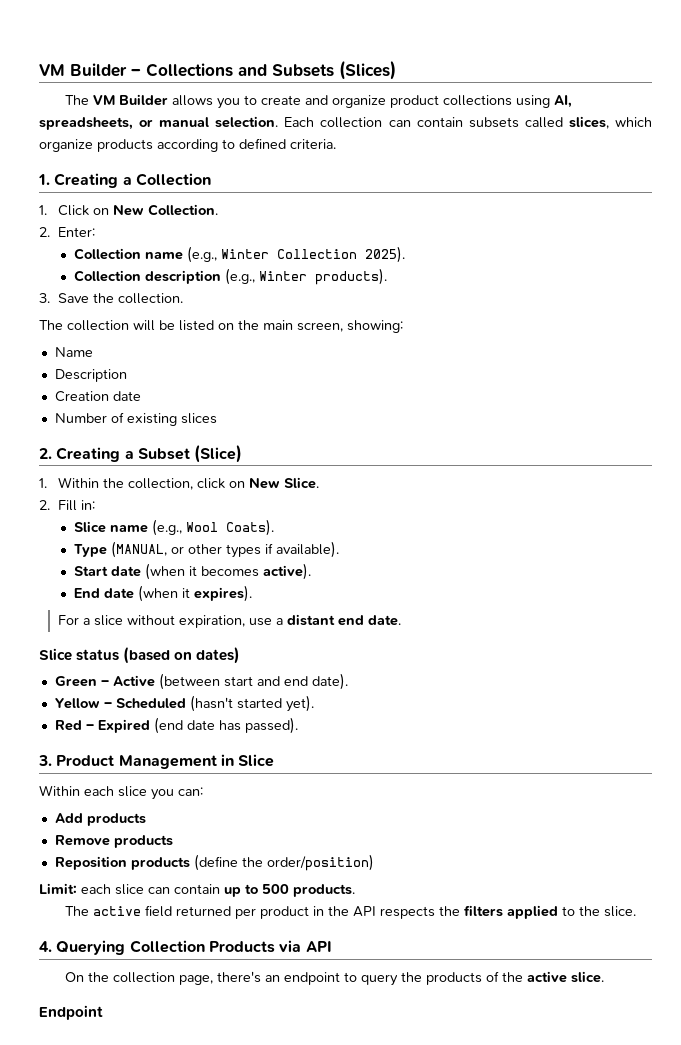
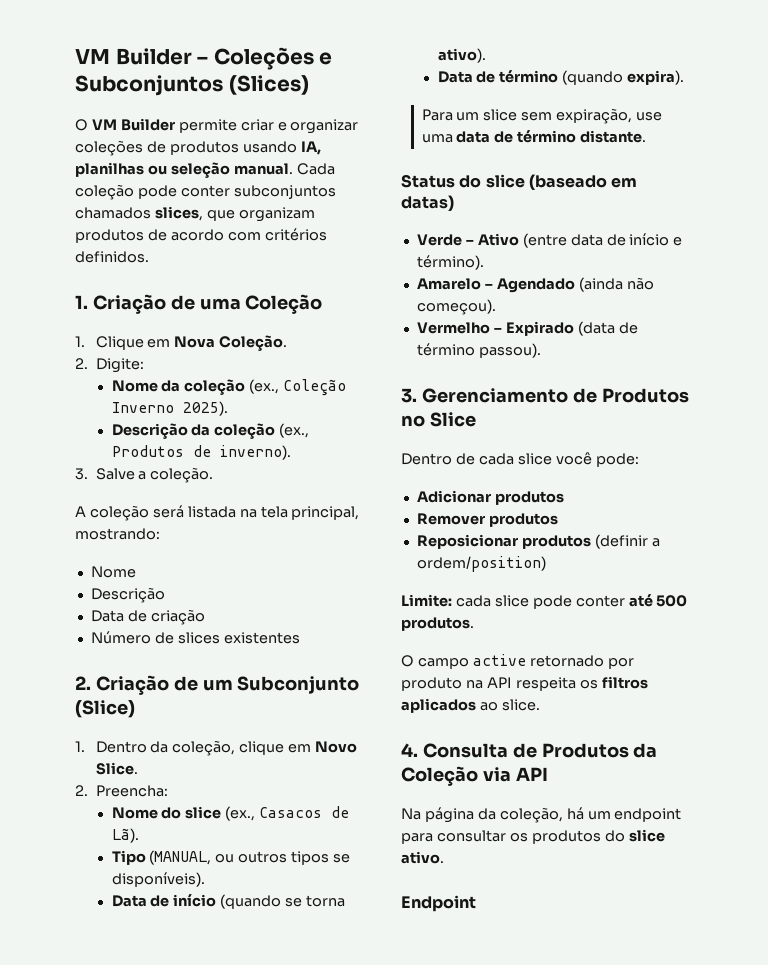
- VM Builder – Collections and Subsets (Slices)
+ VM Builder – Coleções e Subconjuntos (Slices)
- The VM Builder allows you to create and organize product collections using AI, spreadsheets, or manual selection. Each collection can contain subsets called slices, which organize products according to defined criteria.
- 1. Creating a Collection
- 1. Click on New Collection.
- 2. Enter:
- Collection name (e.g., Winter Collection 2025).
- Collection description (e.g., Winter products).
- 3. Save the collection.
- The collection will be listed on the main screen, showing:
- Name
- Description
- Creation date
- Number of existing slices
- 2. Creating a Subset (Slice)
- 1. Within the collection, click on New Slice.
- 2. Fill in:
- Slice name (e.g., Wool Coats).
- Type (MANUAL, or other types if available).
- Start date (when it becomes active).
- End date (when it expires).
- For a slice without expiration, use a distant end date.
- Slice status (based on dates)
- Green – Active (between start and end date).
- Yellow – Scheduled (hasn't started yet).
- Red – Expired (end date has passed).
- 3. Product Management in Slice
- Within each slice you can:
- Add products
- Remove products
- Reposition products (define the order/position)
- Limit: each slice can contain up to 500 products.
- The active field returned per product in the API respects the filters applied to the slice.
- 4. Querying Collection Products via API
- On the collection page, there's an endpoint to query the products of the active slice.
+ O VM Builder permite criar e organizar coleções de produtos usando IA, planilhas ou seleção manual. Cada coleção pode conter subconjuntos chamados slices, que organizam produtos de acordo com critérios definidos.
+ 1. Criação de uma Coleção
+ 1. Clique em Nova Coleção.
+ 2. Digite:
+ Nome da coleção (ex., Coleção Inverno 2025).
+ Descrição da coleção (ex., Produtos de inverno).
+ 3. Salve a coleção.
+ A coleção será listada na tela principal, mostrando:
+ Nome
+ Descrição
+ Data de criação
+ Número de slices existentes
+ 2. Criação de um Subconjunto (Slice)
+ 1. Dentro da coleção, clique em Novo Slice.
+ 2. Preencha:
+ Nome do slice (ex., Casacos de Lã).
+ Tipo (MANUAL, ou outros tipos se disponíveis).
+ Data de início (quando se torna ativo).
+ Data de término (quando expira).
+ Para um slice sem expiração, use uma data de término distante.
+ Status do slice (baseado em datas)
+ Verde – Ativo (entre data de início e término).
+ Amarelo – Agendado (ainda não começou).
+ Vermelho – Expirado (data de término passou).
+ 3. Gerenciamento de Produtos no Slice
+ Dentro de cada slice você pode:
+ Adicionar produtos
+ Remover produtos
+ Reposicionar produtos (definir a ordem/position)
+ Limite: cada slice pode conter até 500 produtos.
+ O campo active retornado por produto na API respeita os filtros aplicados ao slice.
+ 4. Consulta de Produtos da Coleção via API
+ Na página da coleção, há um endpoint para consultar os produtos do slice ativo.

